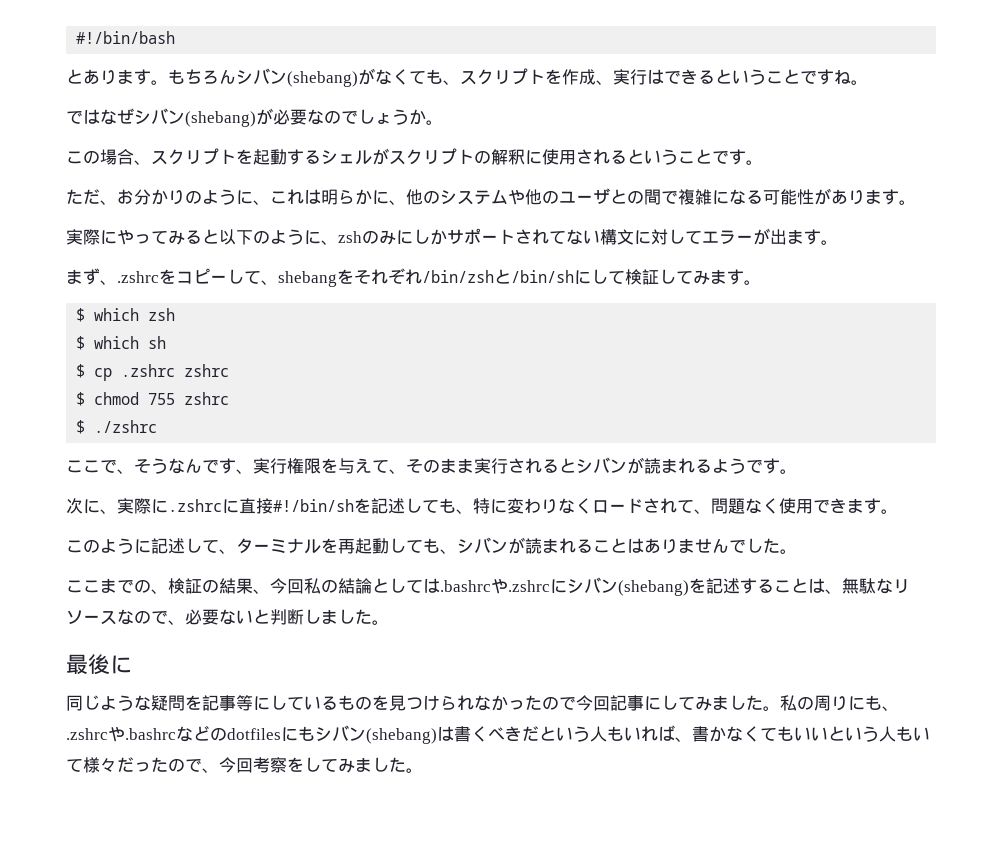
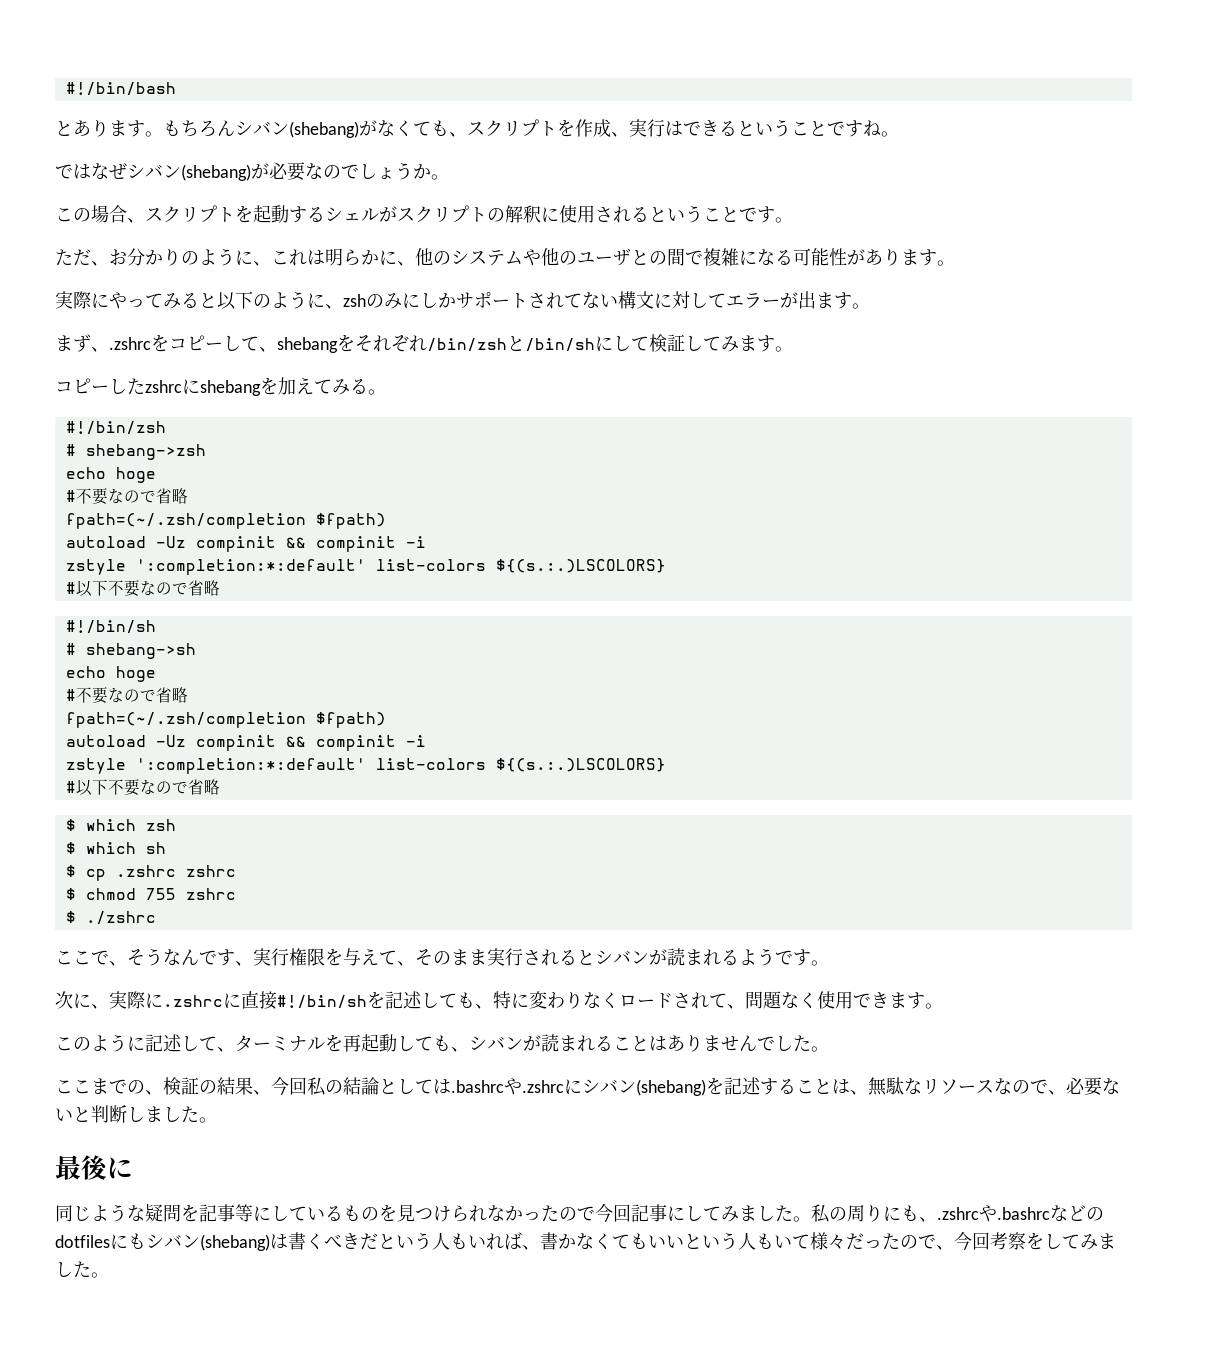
+ コピーしたzshrcにshebangを加えてみる。
+ #!/bin/zsh
+ # shebang->zsh
+ echo hoge
+ #不要なので省略
+ fpath=(~/.zsh/completion $fpath)
+ autoload -Uz compinit && compinit -i
+ zstyle ':completion:*:default' list-colors ${(s.:.)LSCOLORS}
+ #以下不要なので省略
+ #!/bin/sh
+ # shebang->sh
+ echo hoge
+ #不要なので省略
+ fpath=(~/.zsh/completion $fpath)
+ autoload -Uz compinit && compinit -i
+ zstyle ':completion:*:default' list-colors ${(s.:.)LSCOLORS}
+ #以下不要なので省略

